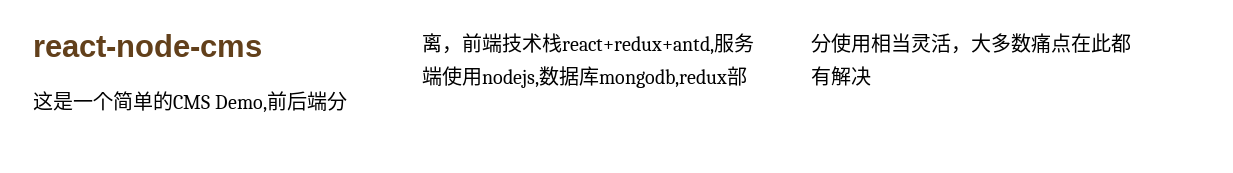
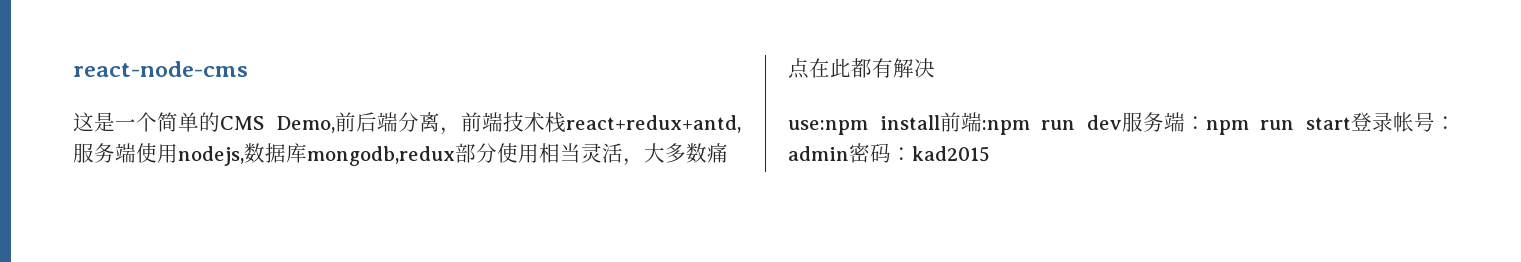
+ use:npm install前端:npm run dev服务端：npm run start登录帐号：admin密码：kad2015

